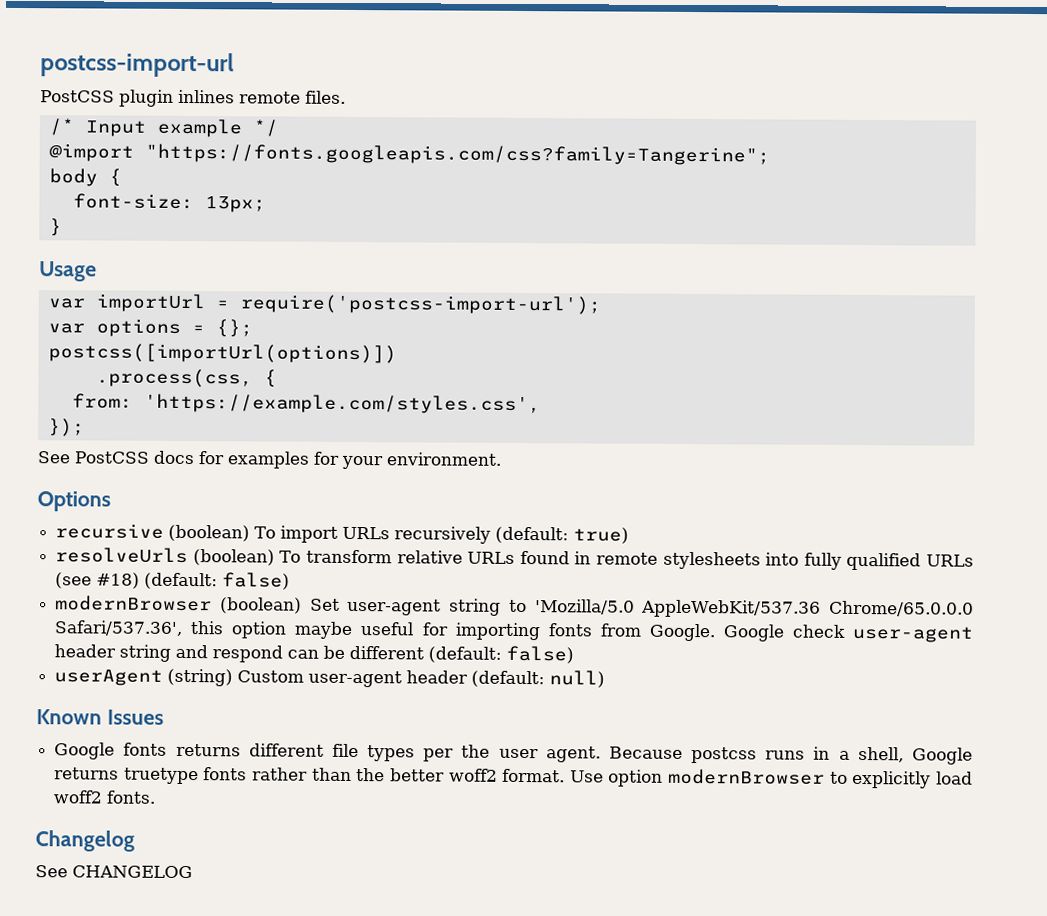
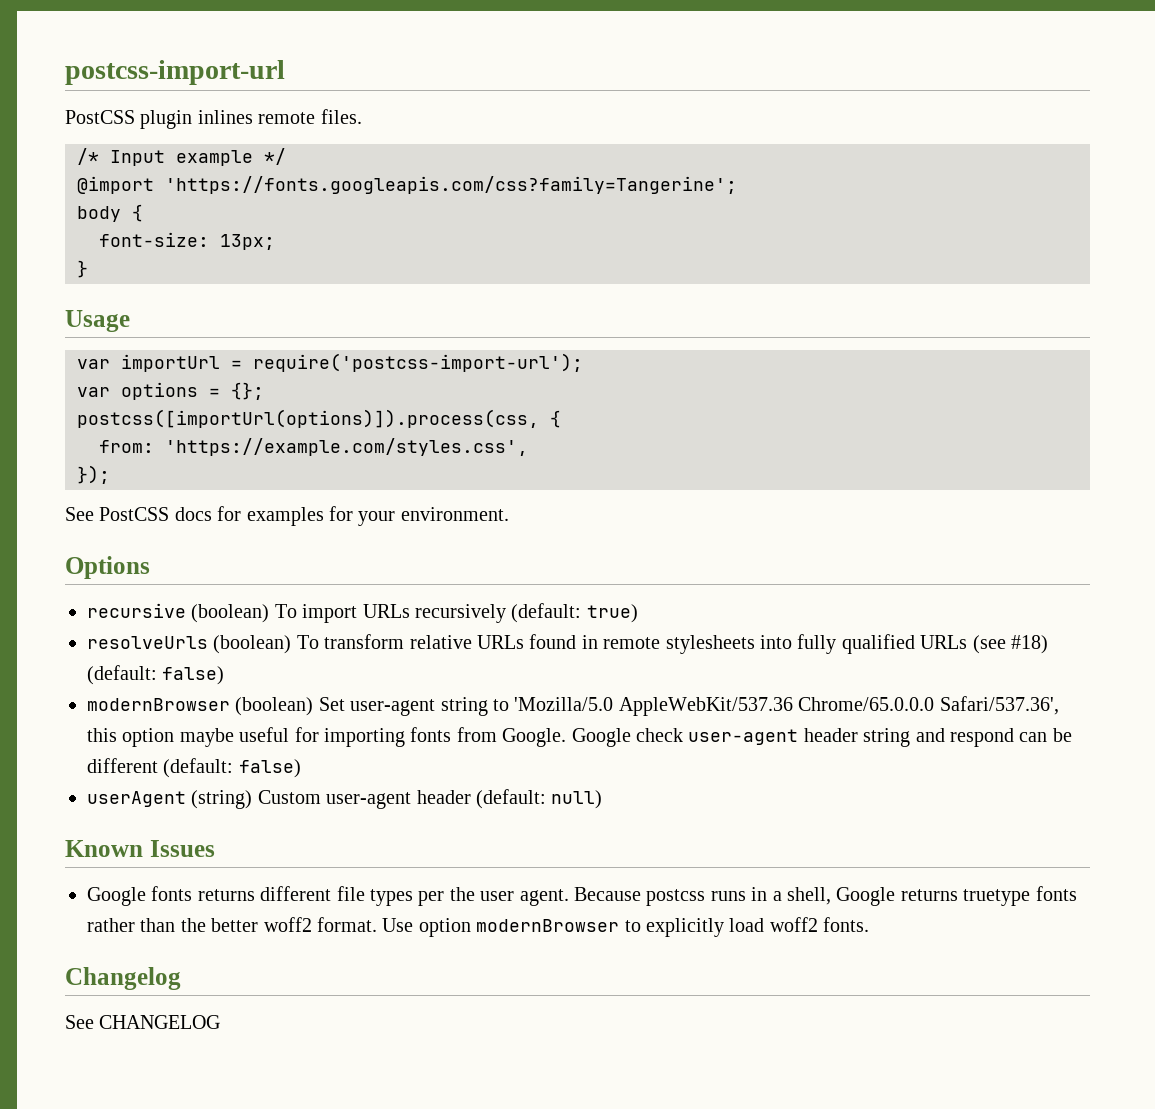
- @import "https://fonts.googleapis.com/css?family=Tangerine";
+ @import 'https://fonts.googleapis.com/css?family=Tangerine';
- postcss([importUrl(options)])
- .process(css, {
+ postcss([importUrl(options)]).process(css, {

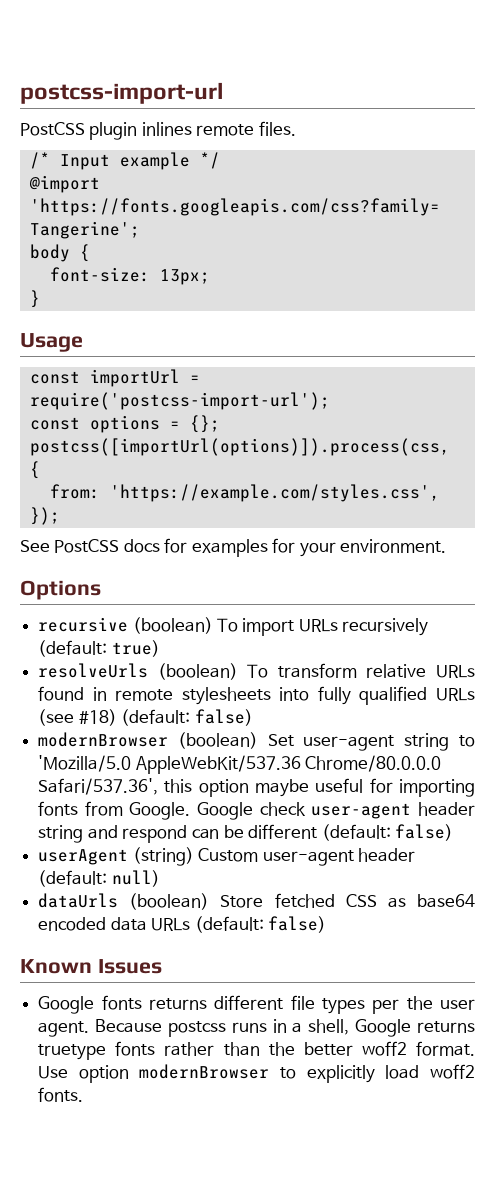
- var importUrl = require('postcss-import-url');
+ const importUrl = require('postcss-import-url');
- var options = {};
+ const options = {};
- modernBrowser (boolean) Set user-agent string to 'Mozilla/5.0 AppleWebKit/537.36 Chrome/65.0.0.0 Safari/537.36', this option maybe useful for importing fonts from Google.
+ modernBrowser (boolean) Set user-agent string to 'Mozilla/5.0 AppleWebKit/537.36 Chrome/80.0.0.0 Safari/537.36', this option maybe useful for importing fonts from Google.
+ dataUrls (boolean) Store fetched CSS as base64 encoded data URLs (default: false)
- Changelog
- See CHANGELOG

